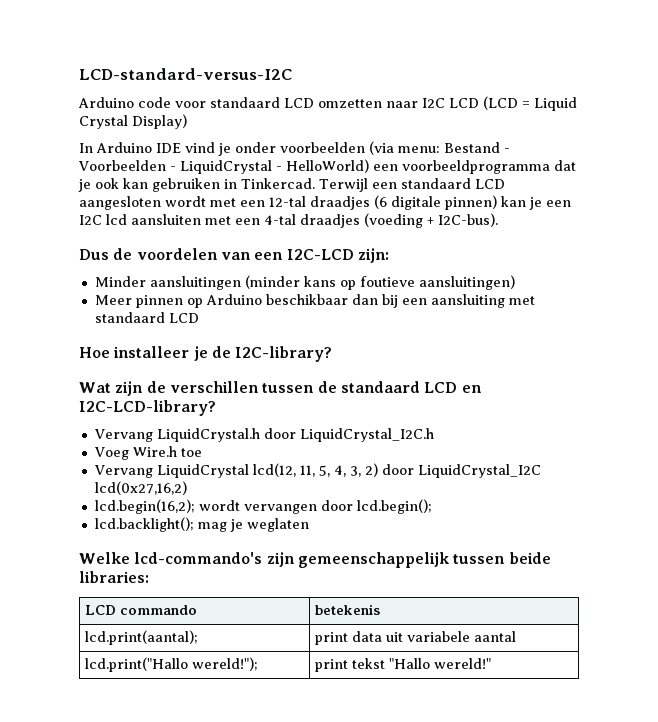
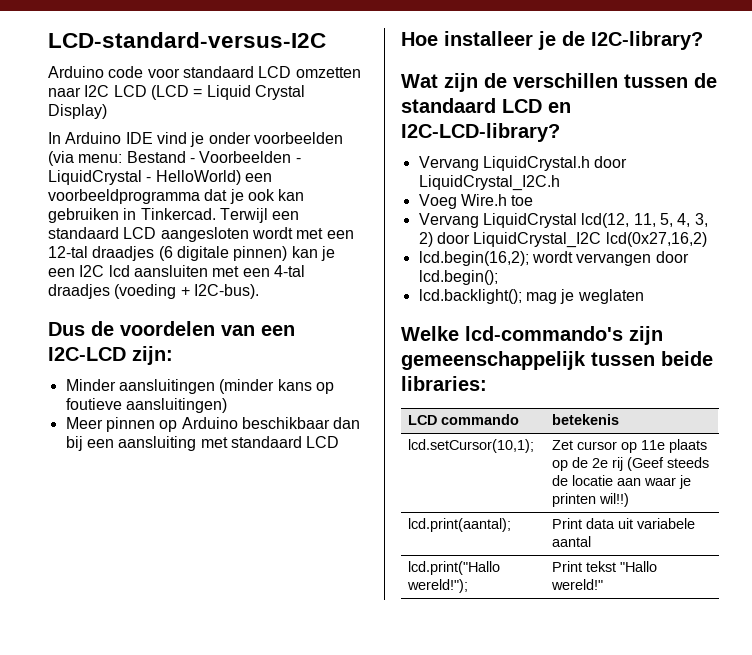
+ lcd.setCursor(10,1); | Zet cursor op 11e plaats op de 2e rij (Geef steeds de locatie aan waar je printen wil!!)
- lcd.print(aantal); | print data uit variabele aantal
+ lcd.print(aantal); | Print data uit variabele aantal
- lcd.print("Hallo wereld!"); | print tekst "Hallo wereld!"
+ lcd.print("Hallo wereld!"); | Print tekst "Hallo wereld!"

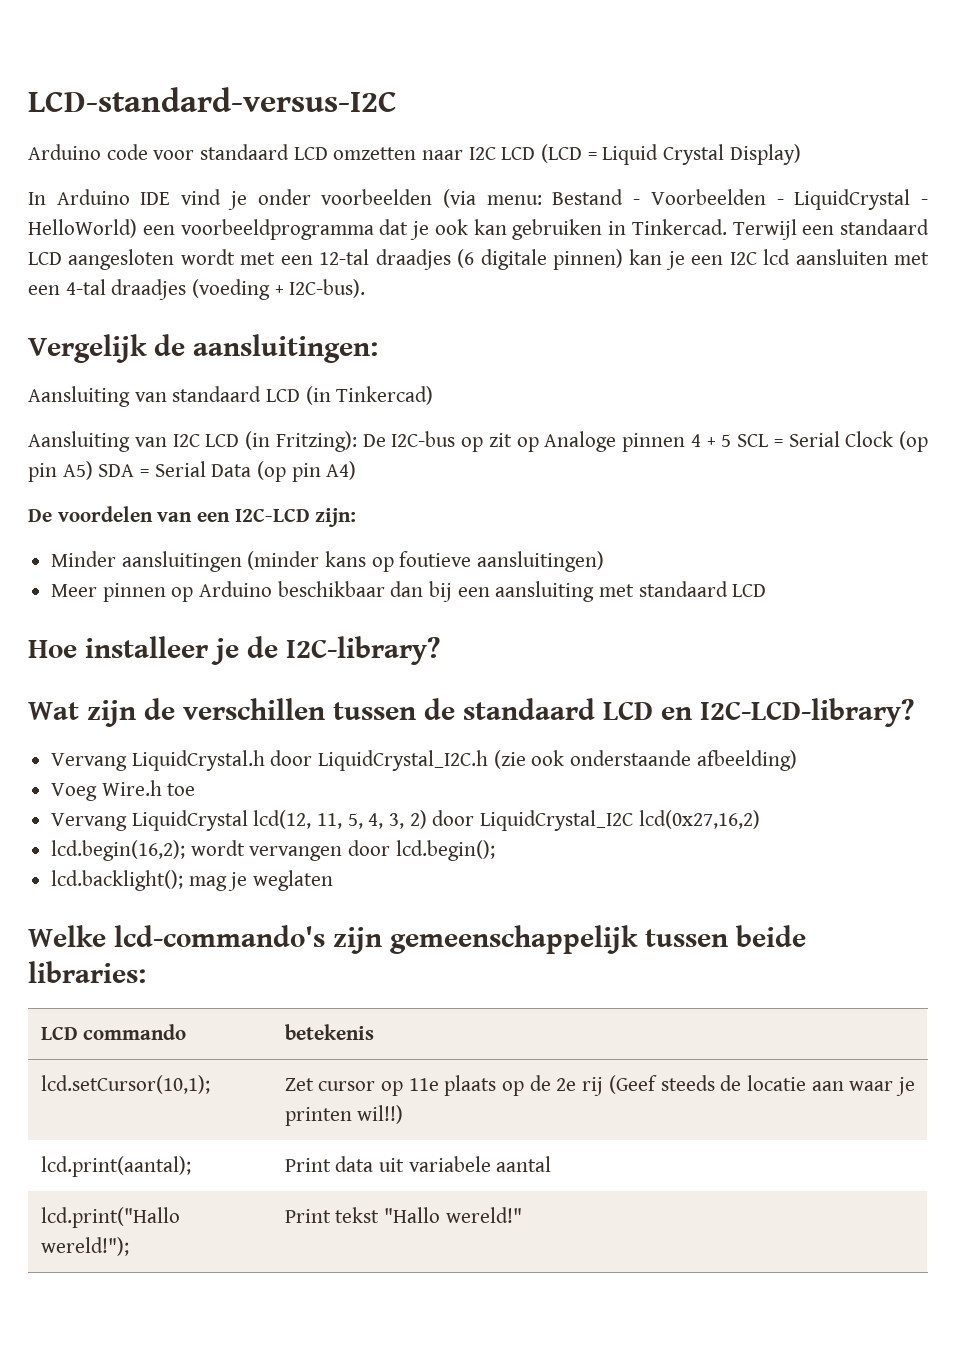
- Dus de voordelen van een I2C-LCD zijn:
+ Vergelijk de aansluitingen:
+ Aansluiting van standaard LCD (in Tinkercad)
+ Aansluiting van I2C LCD (in Fritzing): De I2C-bus op zit op Analoge pinnen 4 + 5 SCL = Serial Clock (op pin A5) SDA = Serial Data (op pin A4)
+ De voordelen van een I2C-LCD zijn:
- Vervang LiquidCrystal.h door LiquidCrystal_I2C.h
+ Vervang LiquidCrystal.h door LiquidCrystal_I2C.h (zie ook onderstaande afbeelding)

